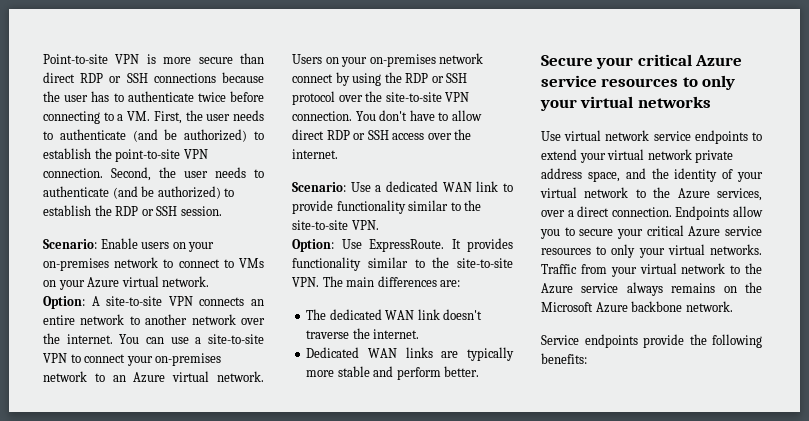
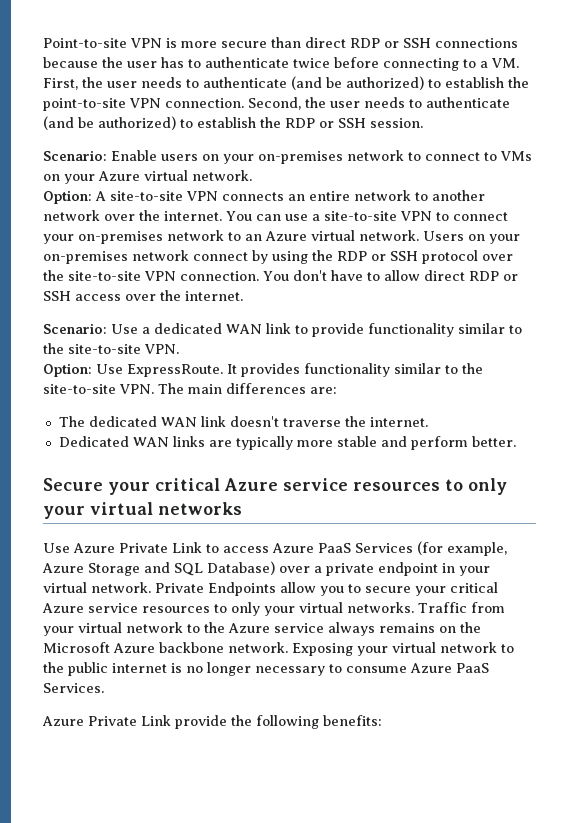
- Use virtual network service endpoints to extend your virtual network private address space, and the identity of your virtual network to the Azure services, over a direct connection. Endpoints allow you to secure your critical Azure service resources to only your virtual networks.
+ Use Azure Private Link to access Azure PaaS Services (for example, Azure Storage and SQL Database) over a private endpoint in your virtual network. Private Endpoints allow you to secure your critical Azure service resources to only your virtual networks.
- Traffic from your virtual network to the Azure service always remains on the Microsoft Azure backbone network.
- Service endpoints provide the following benefits:
+ Traffic from your virtual network to the Azure service always remains on the Microsoft Azure backbone network. Exposing your virtual network to the public internet is no longer necessary to consume Azure PaaS Services.
+ Azure Private Link provide the following benefits:

